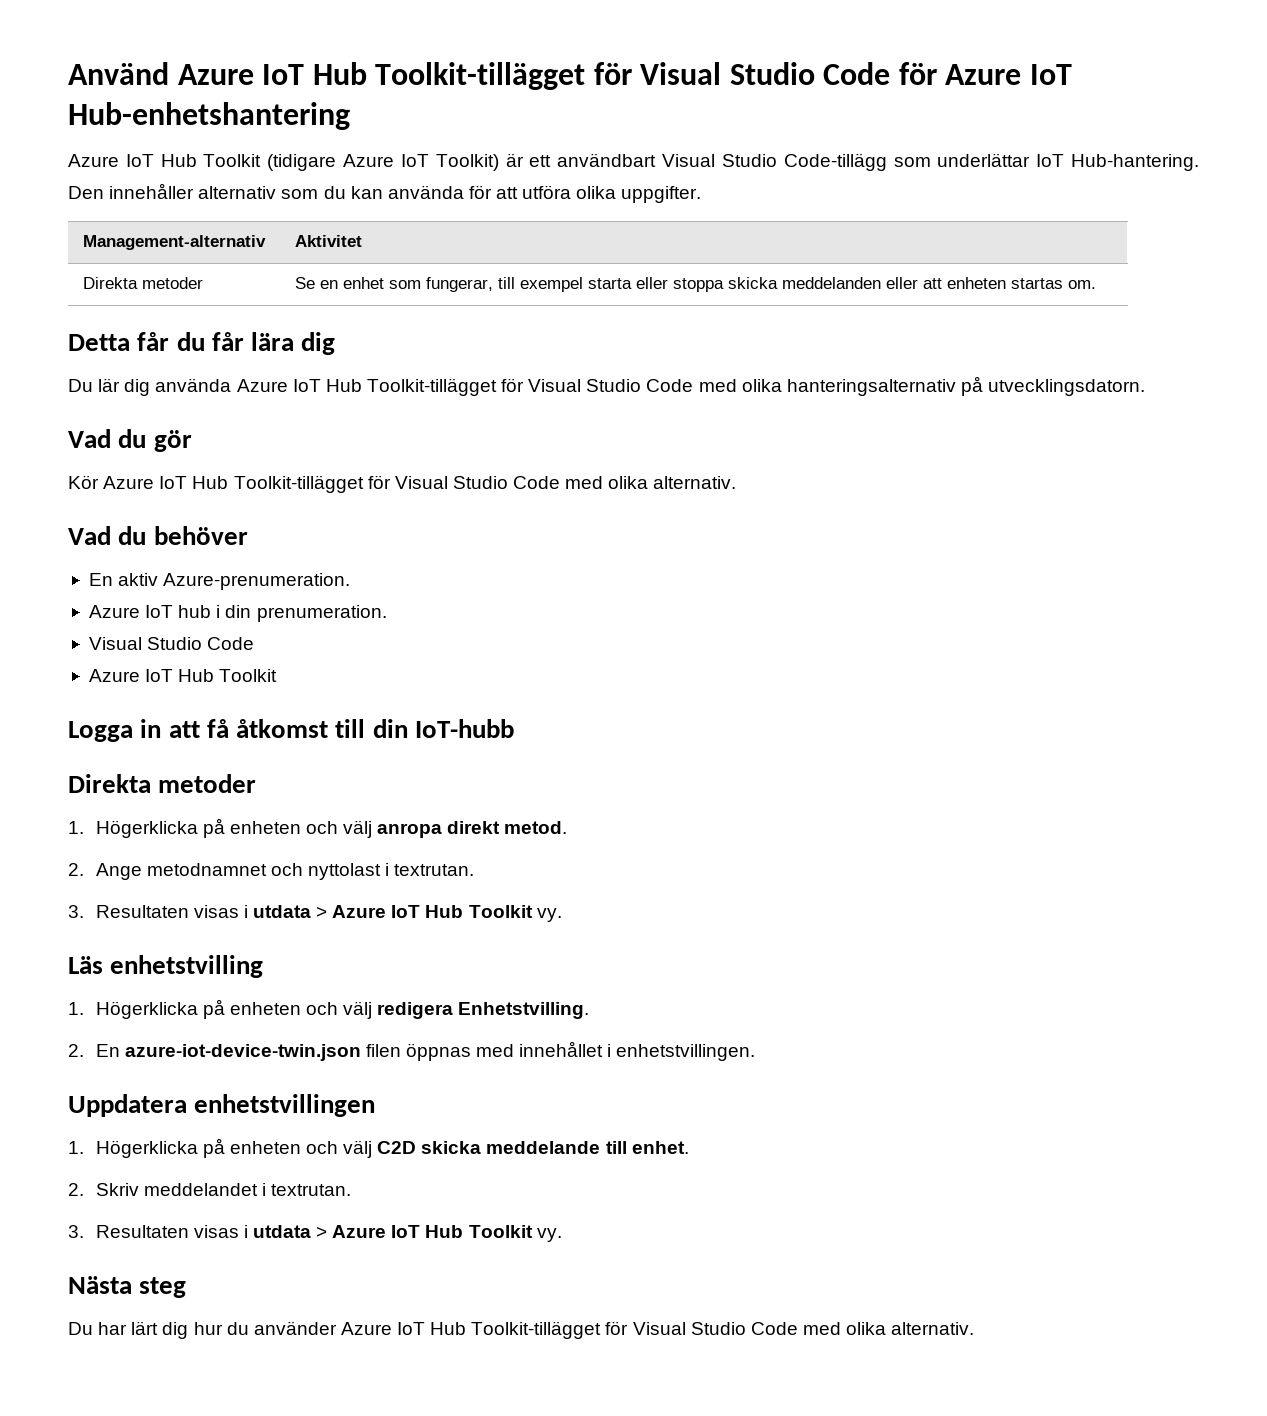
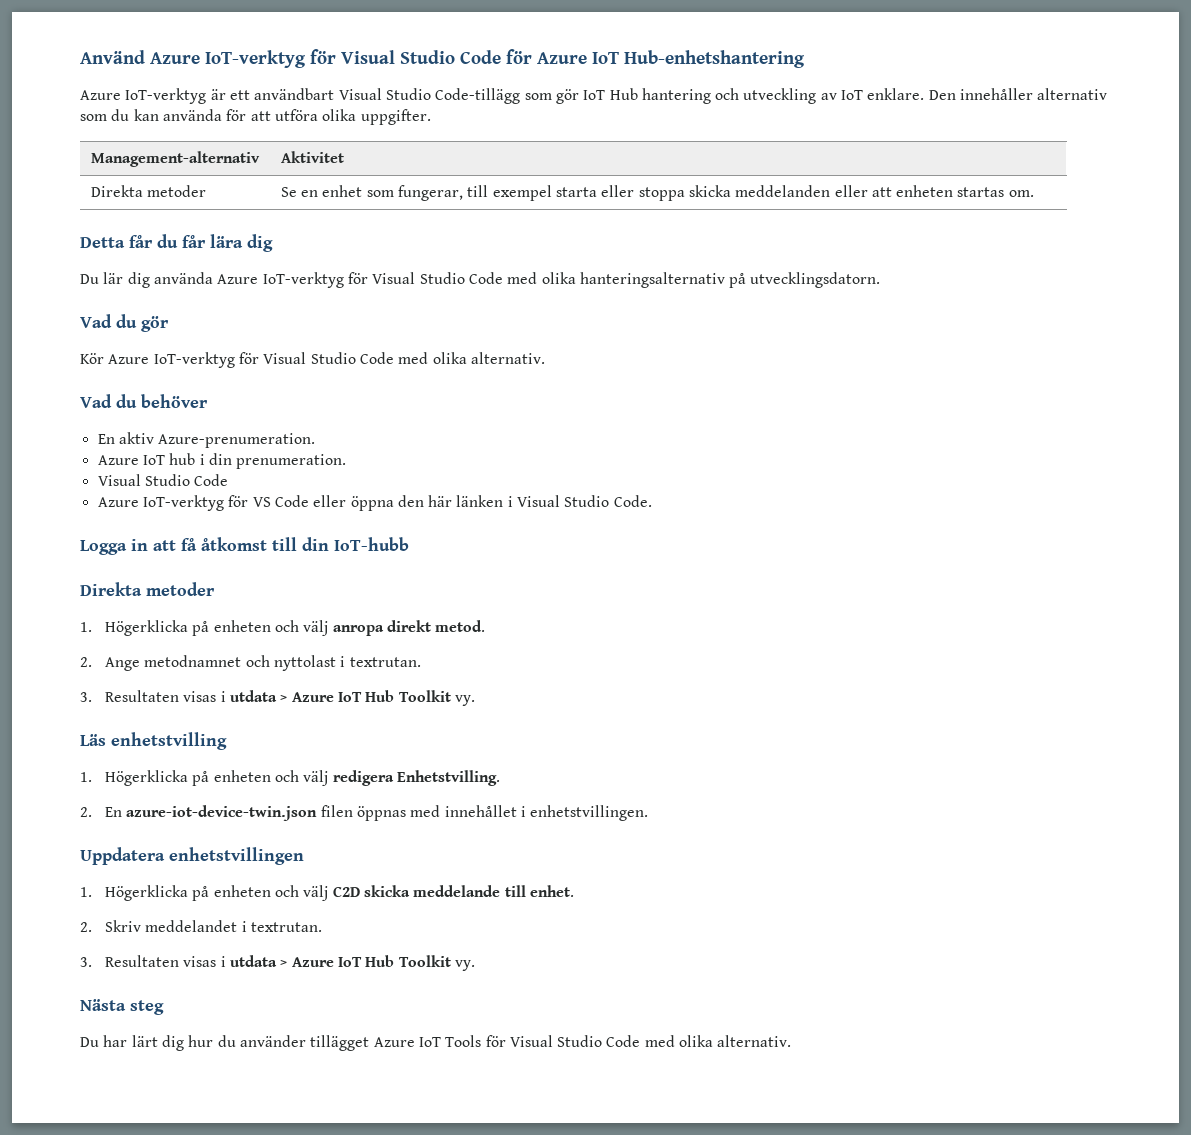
- Använd Azure IoT Hub Toolkit-tillägget för Visual Studio Code för Azure IoT Hub-enhetshantering
+ Använd Azure IoT-verktyg för Visual Studio Code för Azure IoT Hub-enhetshantering
- Azure IoT Hub Toolkit (tidigare Azure IoT Toolkit) är ett användbart Visual Studio Code-tillägg som underlättar IoT Hub-hantering.
+ Azure IoT-verktyg är ett användbart Visual Studio Code-tillägg som gör IoT Hub hantering och utveckling av IoT enklare.
- Du lär dig använda Azure IoT Hub Toolkit-tillägget för Visual Studio Code med olika hanteringsalternativ på utvecklingsdatorn.
+ Du lär dig använda Azure IoT-verktyg för Visual Studio Code med olika hanteringsalternativ på utvecklingsdatorn.
- Kör Azure IoT Hub Toolkit-tillägget för Visual Studio Code med olika alternativ.
+ Kör Azure IoT-verktyg för Visual Studio Code med olika alternativ.
  Azure IoT hub i din prenumeration.
  Visual Studio Code
- Azure IoT Hub Toolkit
+ Azure IoT-verktyg för VS Code eller öppna den här länken i Visual Studio Code.
- Du har lärt dig hur du använder Azure IoT Hub Toolkit-tillägget för Visual Studio Code med olika alternativ.
+ Du har lärt dig hur du använder tillägget Azure IoT Tools för Visual Studio Code med olika alternativ.

